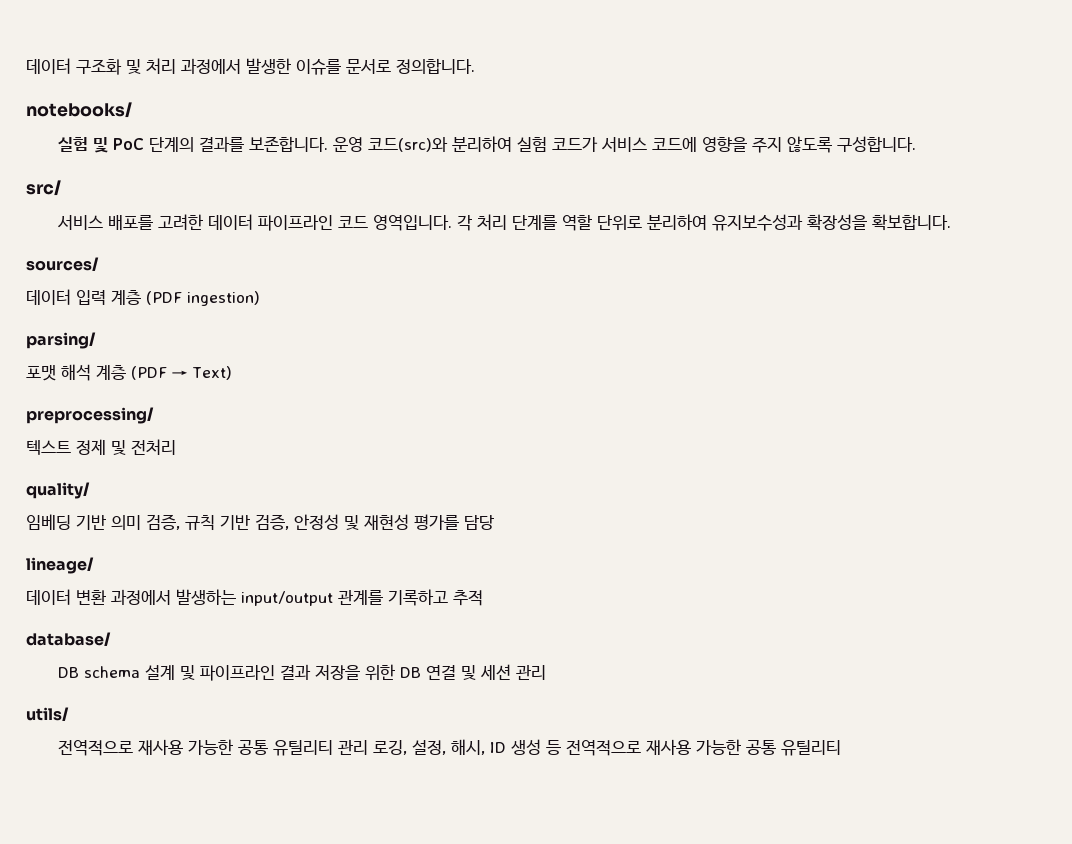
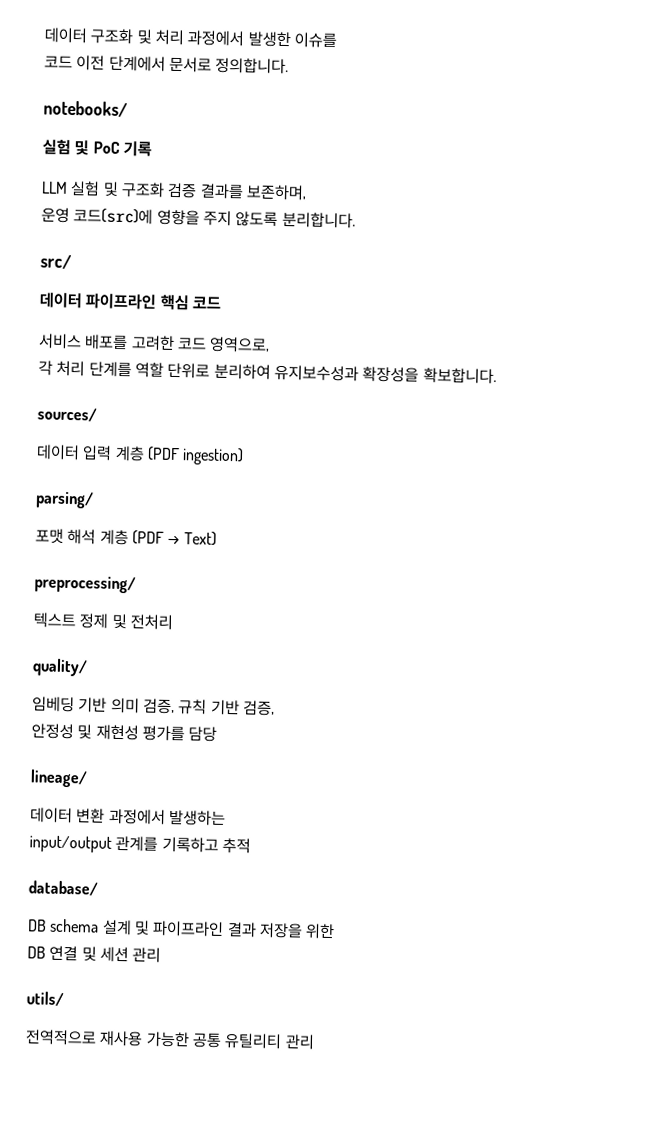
- 데이터 구조화 및 처리 과정에서 발생한 이슈를 문서로 정의합니다.
+ 데이터 구조화 및 처리 과정에서 발생한 이슈를
+ 코드 이전 단계에서 문서로 정의합니다.
- 실험 및 PoC 단계의 결과를 보존합니다. 운영 코드(src)와 분리하여 실험 코드가 서비스 코드에 영향을 주지 않도록 구성합니다.
+ 실험 및 PoC 기록
+ LLM 실험 및 구조화 검증 결과를 보존하며,
+ 운영 코드(src)에 영향을 주지 않도록 분리합니다.
+ 데이터 파이프라인 핵심 코드
- 서비스 배포를 고려한 데이터 파이프라인 코드 영역입니다. 각 처리 단계를 역할 단위로 분리하여 유지보수성과 확장성을 확보합니다.
+ 서비스 배포를 고려한 코드 영역으로,
+ 각 처리 단계를 역할 단위로 분리하여 유지보수성과 확장성을 확보합니다.
- 임베딩 기반 의미 검증, 규칙 기반 검증, 안정성 및 재현성 평가를 담당
+ 임베딩 기반 의미 검증, 규칙 기반 검증,
+ 안정성 및 재현성 평가를 담당
- 데이터 변환 과정에서 발생하는 input/output 관계를 기록하고 추적
+ 데이터 변환 과정에서 발생하는
+ input/output 관계를 기록하고 추적
- DB schema 설계 및 파이프라인 결과 저장을 위한 DB 연결 및 세션 관리
+ DB schema 설계 및 파이프라인 결과 저장을 위한
+ DB 연결 및 세션 관리
- 전역적으로 재사용 가능한 공통 유틸리티 관리 로깅, 설정, 해시, ID 생성 등 전역적으로 재사용 가능한 공통 유틸리티
+ 전역적으로 재사용 가능한 공통 유틸리티 관리

